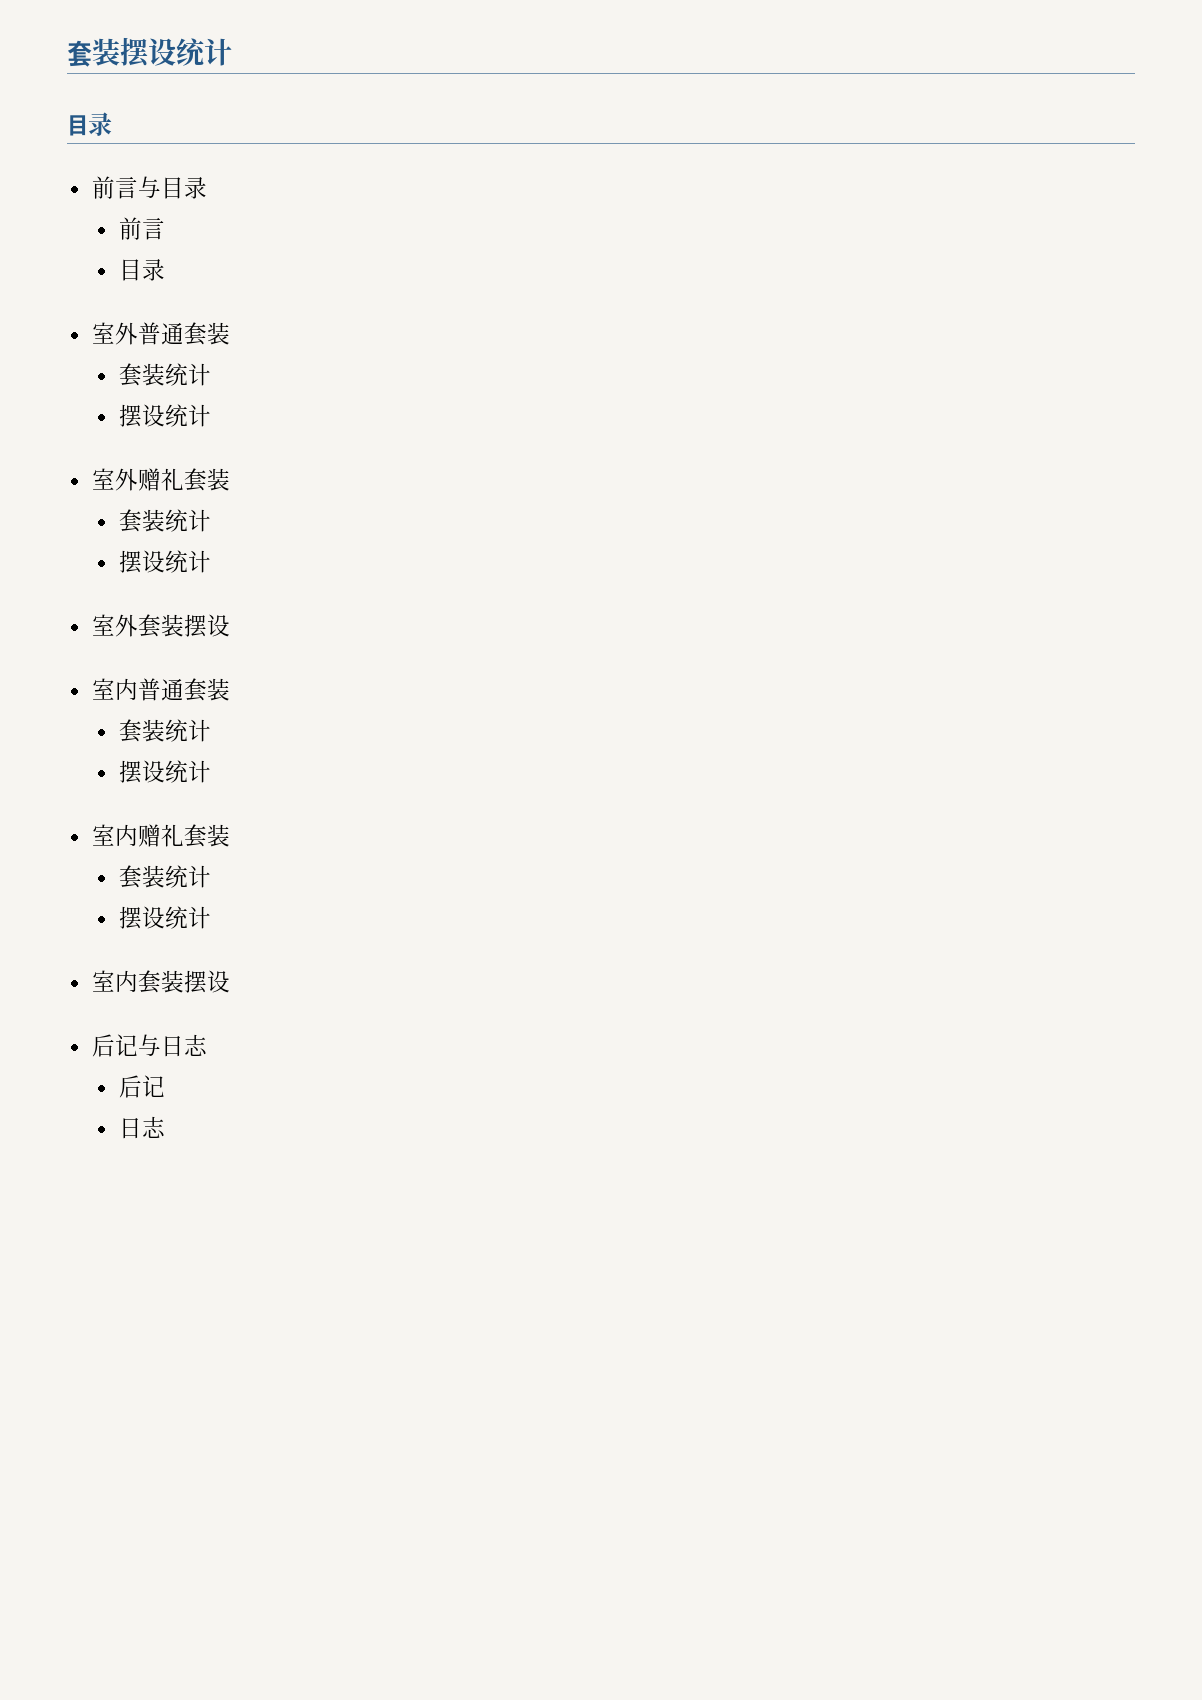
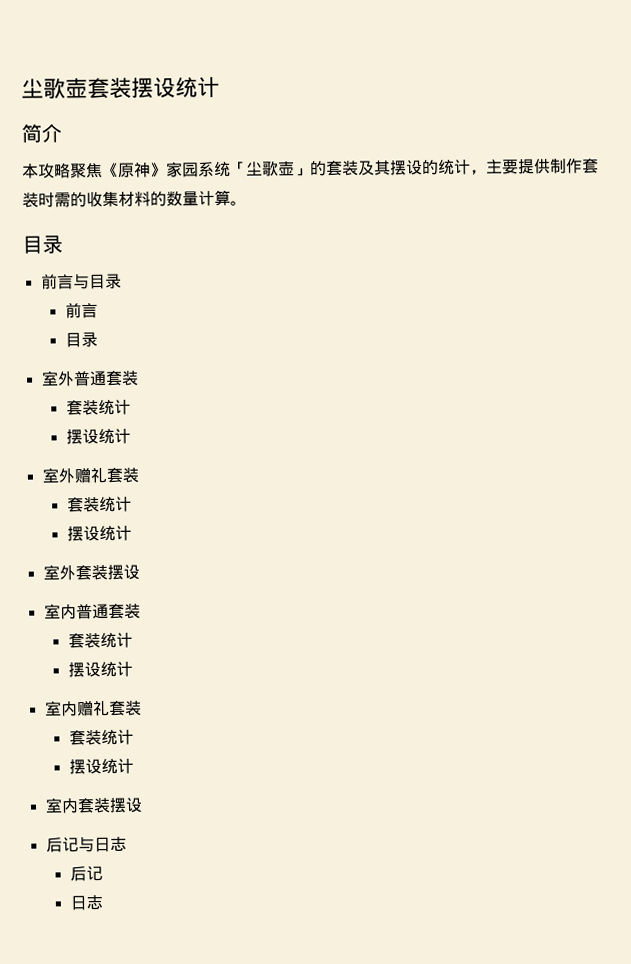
- 套装摆设统计
+ 尘歌壶套装摆设统计
+ 简介
+ 本攻略聚焦《原神》家园系统「尘歌壶」的套装及其摆设的统计，主要提供制作套装时需的收集材料的数量计算。

